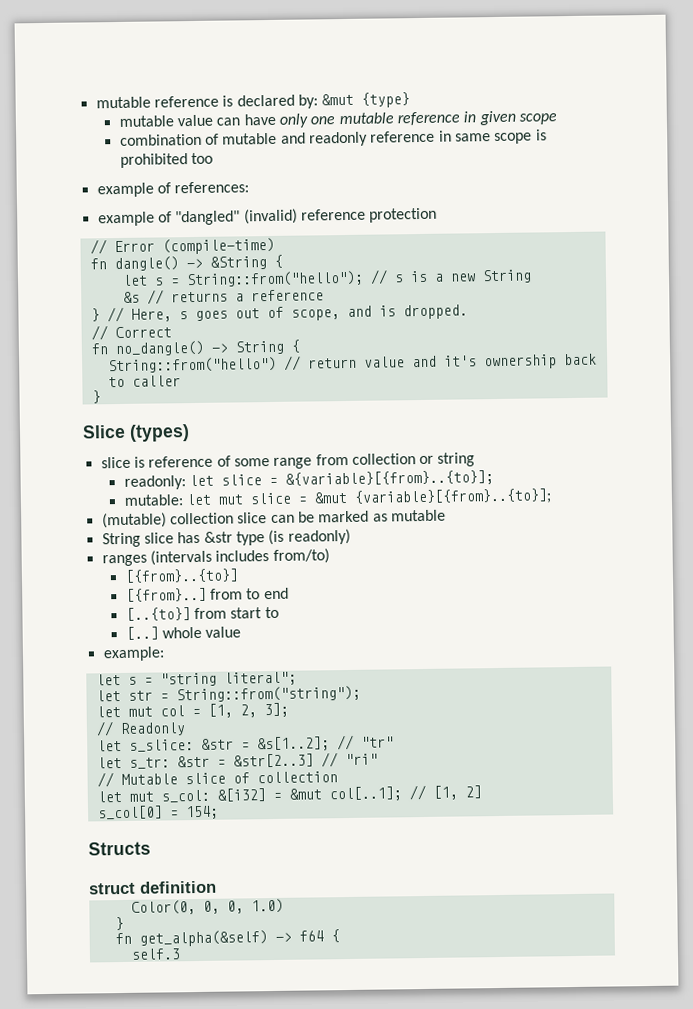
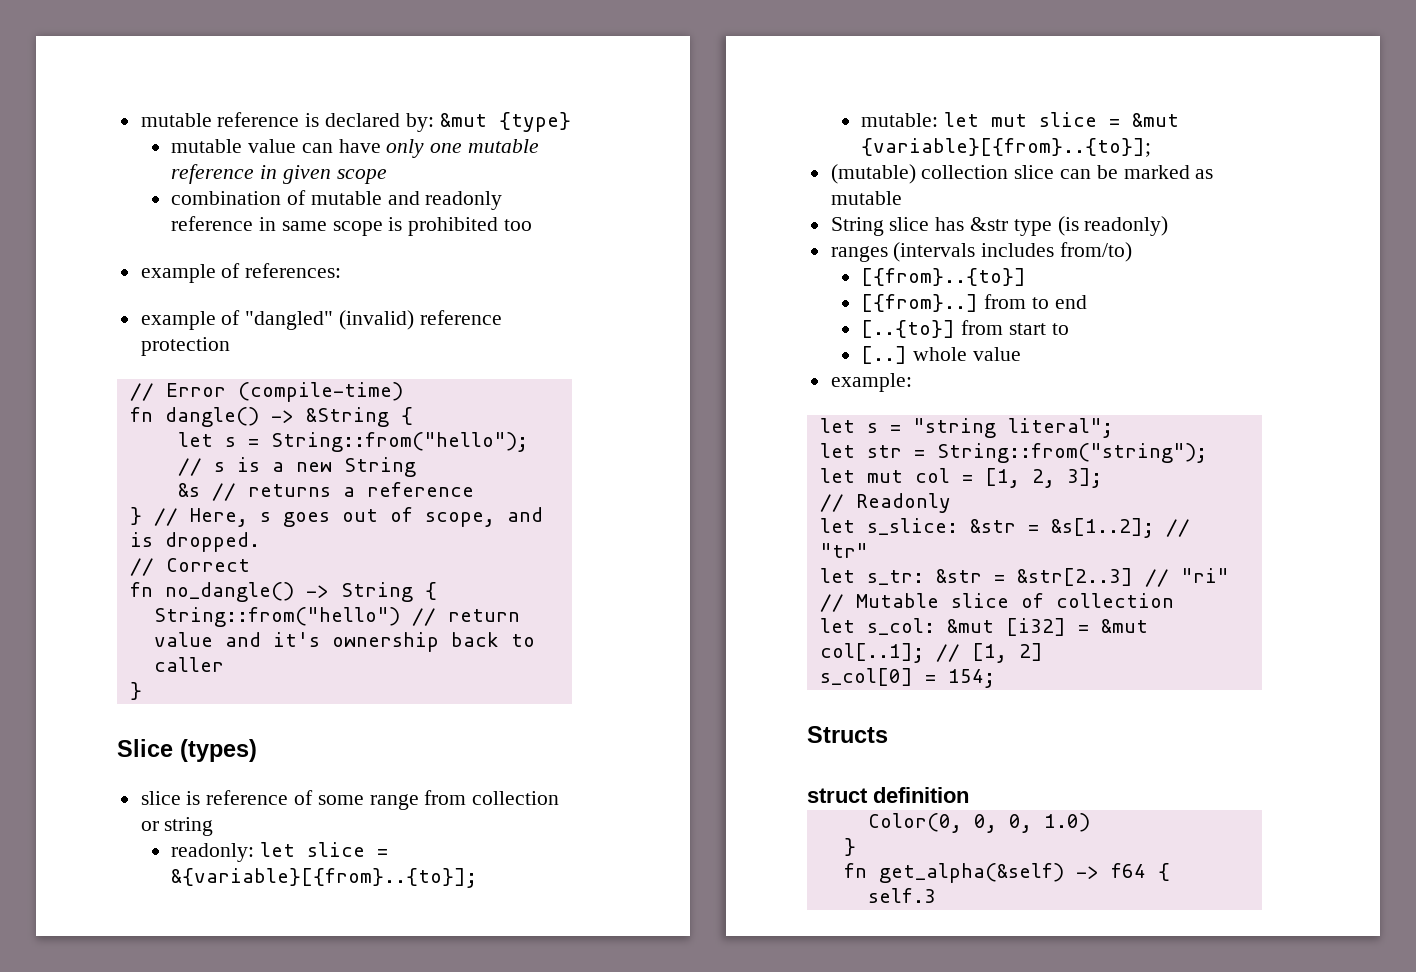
- let mut s_col: &[i32] = &mut col[..1]; // [1, 2]
+ let s_col: &mut [i32] = &mut col[..1]; // [1, 2]

